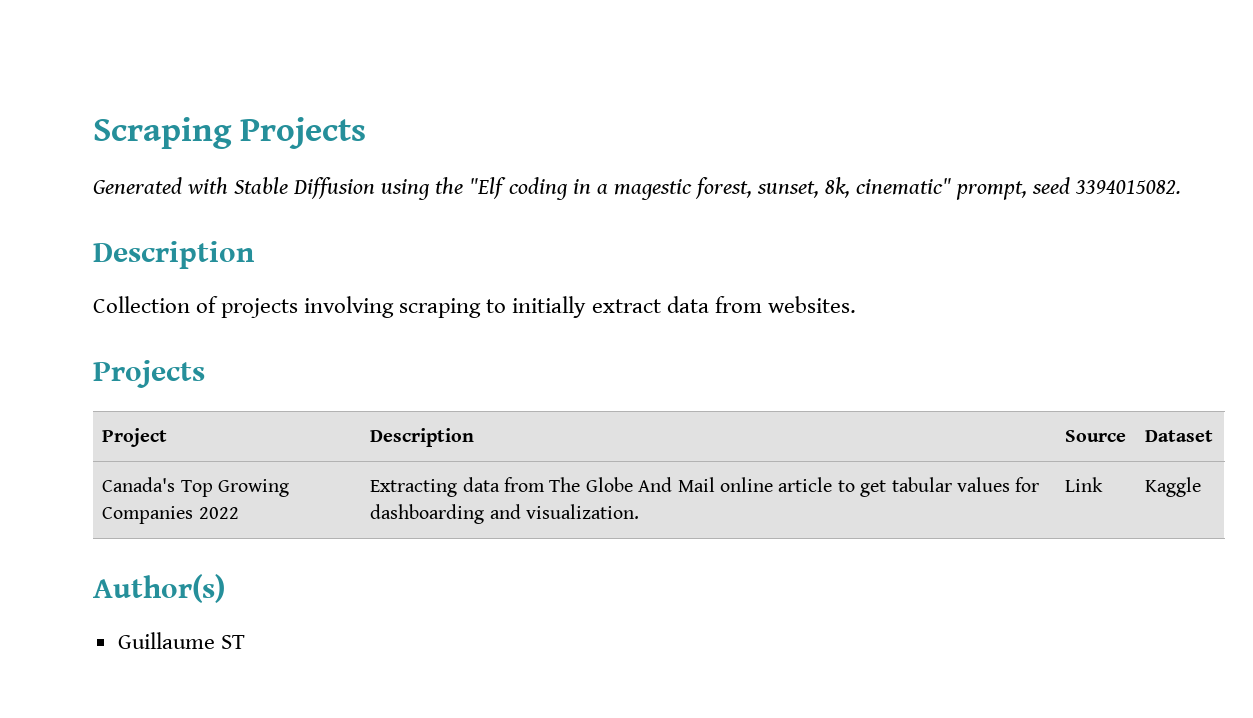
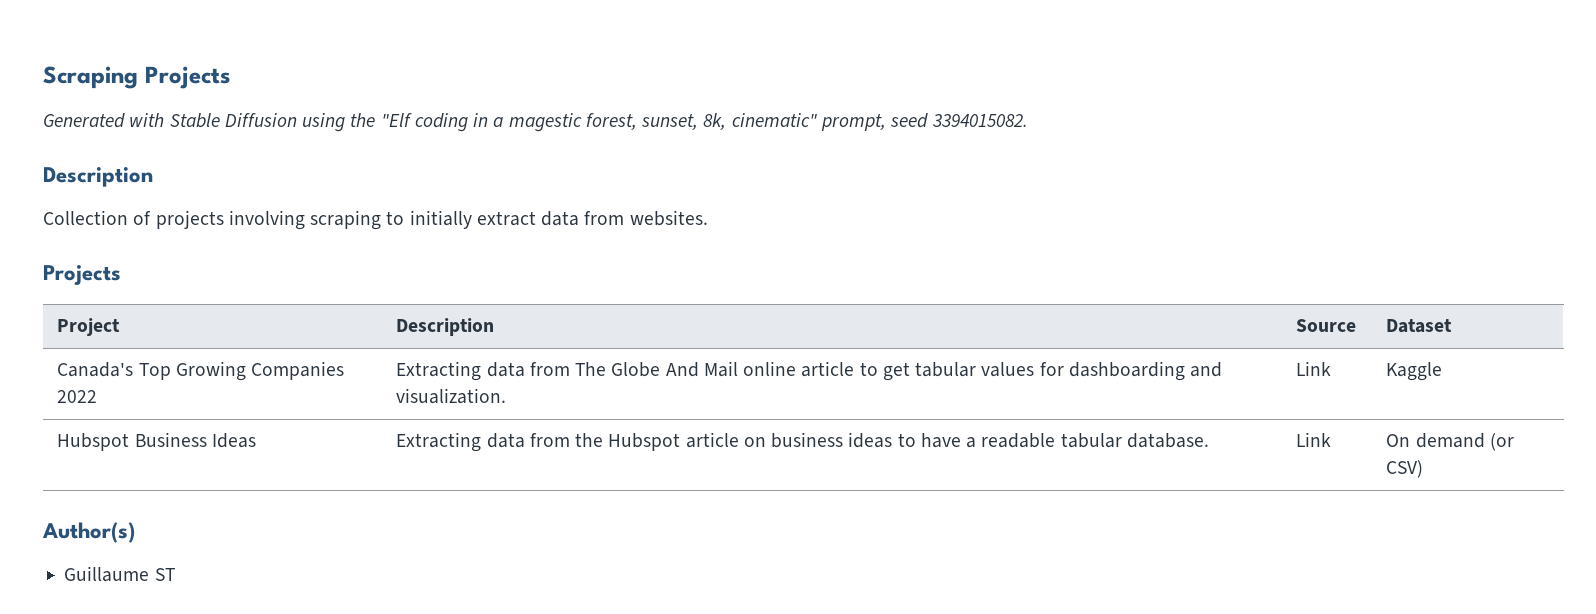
+ Hubspot Business Ideas | Extracting data from the Hubspot article on business ideas to have a readable tabular database. | Link | On demand (or CSV)

